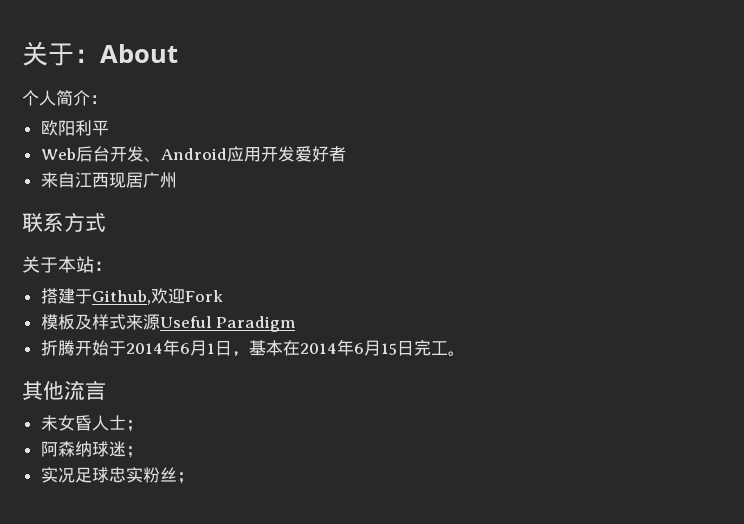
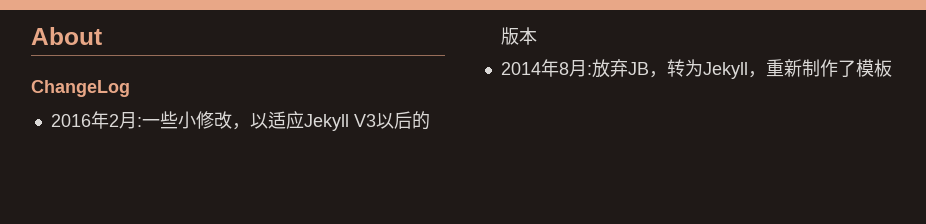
- 关于：About
+ About
- 个人简介：
- 欧阳利平
- Web后台开发、Android应用开发爱好者
- 来自江西现居广州
- 联系方式
- 关于本站：
- 搭建于Github,欢迎Fork
- 模板及样式来源Useful Paradigm
- 折腾开始于2014年6月1日，基本在2014年6月15日完工。
- 其他流言
- 未女昏人士；
- 阿森纳球迷；
- 实况足球忠实粉丝；
+ ChangeLog
+ 2016年2月:一些小修改，以适应Jekyll V3以后的版本
+ 2014年8月:放弃JB，转为Jekyll，重新制作了模板

